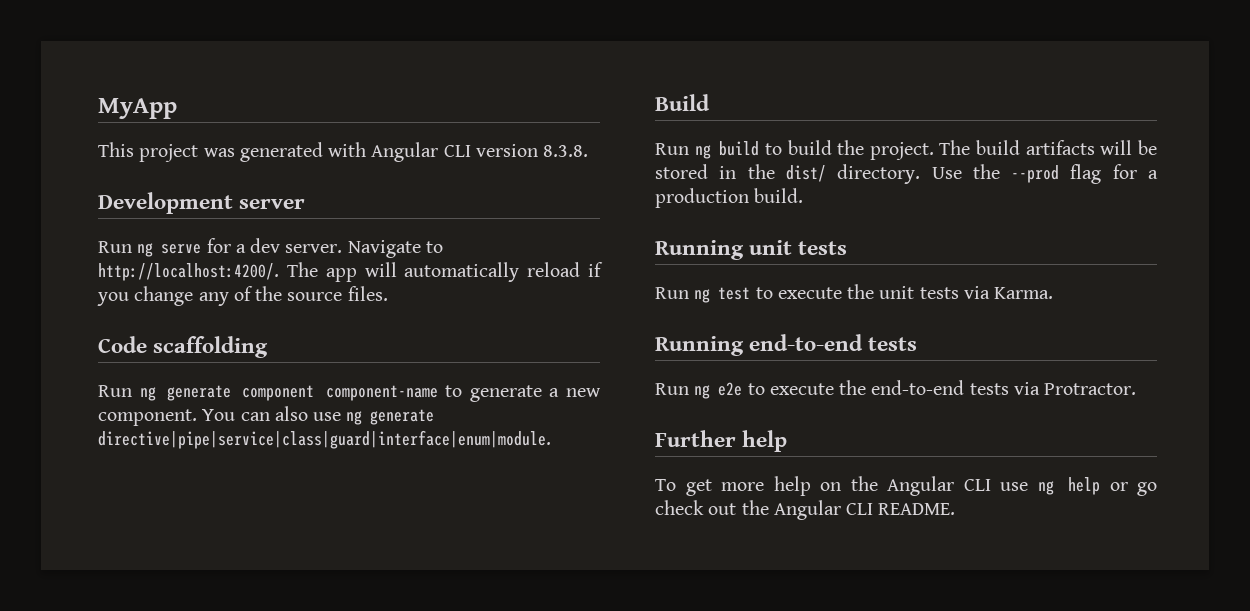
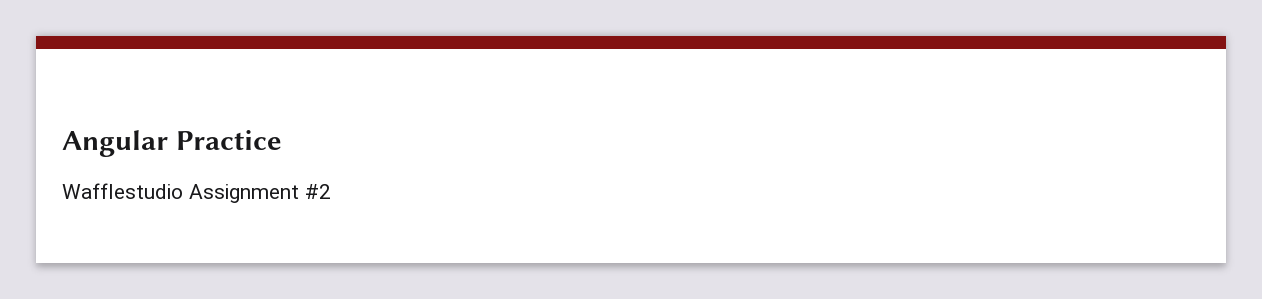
- MyApp
- This project was generated with Angular CLI version 8.3.8.
- Development server
- Run ng serve for a dev server. Navigate to http://localhost:4200/. The app will automatically reload if you change any of the source files.
- Code scaffolding
- Run ng generate component component-name to generate a new component. You can also use ng generate directive|pipe|service|class|guard|interface|enum|module.
- Build
- Run ng build to build the project. The build artifacts will be stored in the dist/ directory. Use the --prod flag for a production build.
- Running unit tests
- Run ng test to execute the unit tests via Karma.
- Running end-to-end tests
- Run ng e2e to execute the end-to-end tests via Protractor.
- Further help
- To get more help on the Angular CLI use ng help or go check out the Angular CLI README.
+ Angular Practice
+ Wafflestudio Assignment #2

